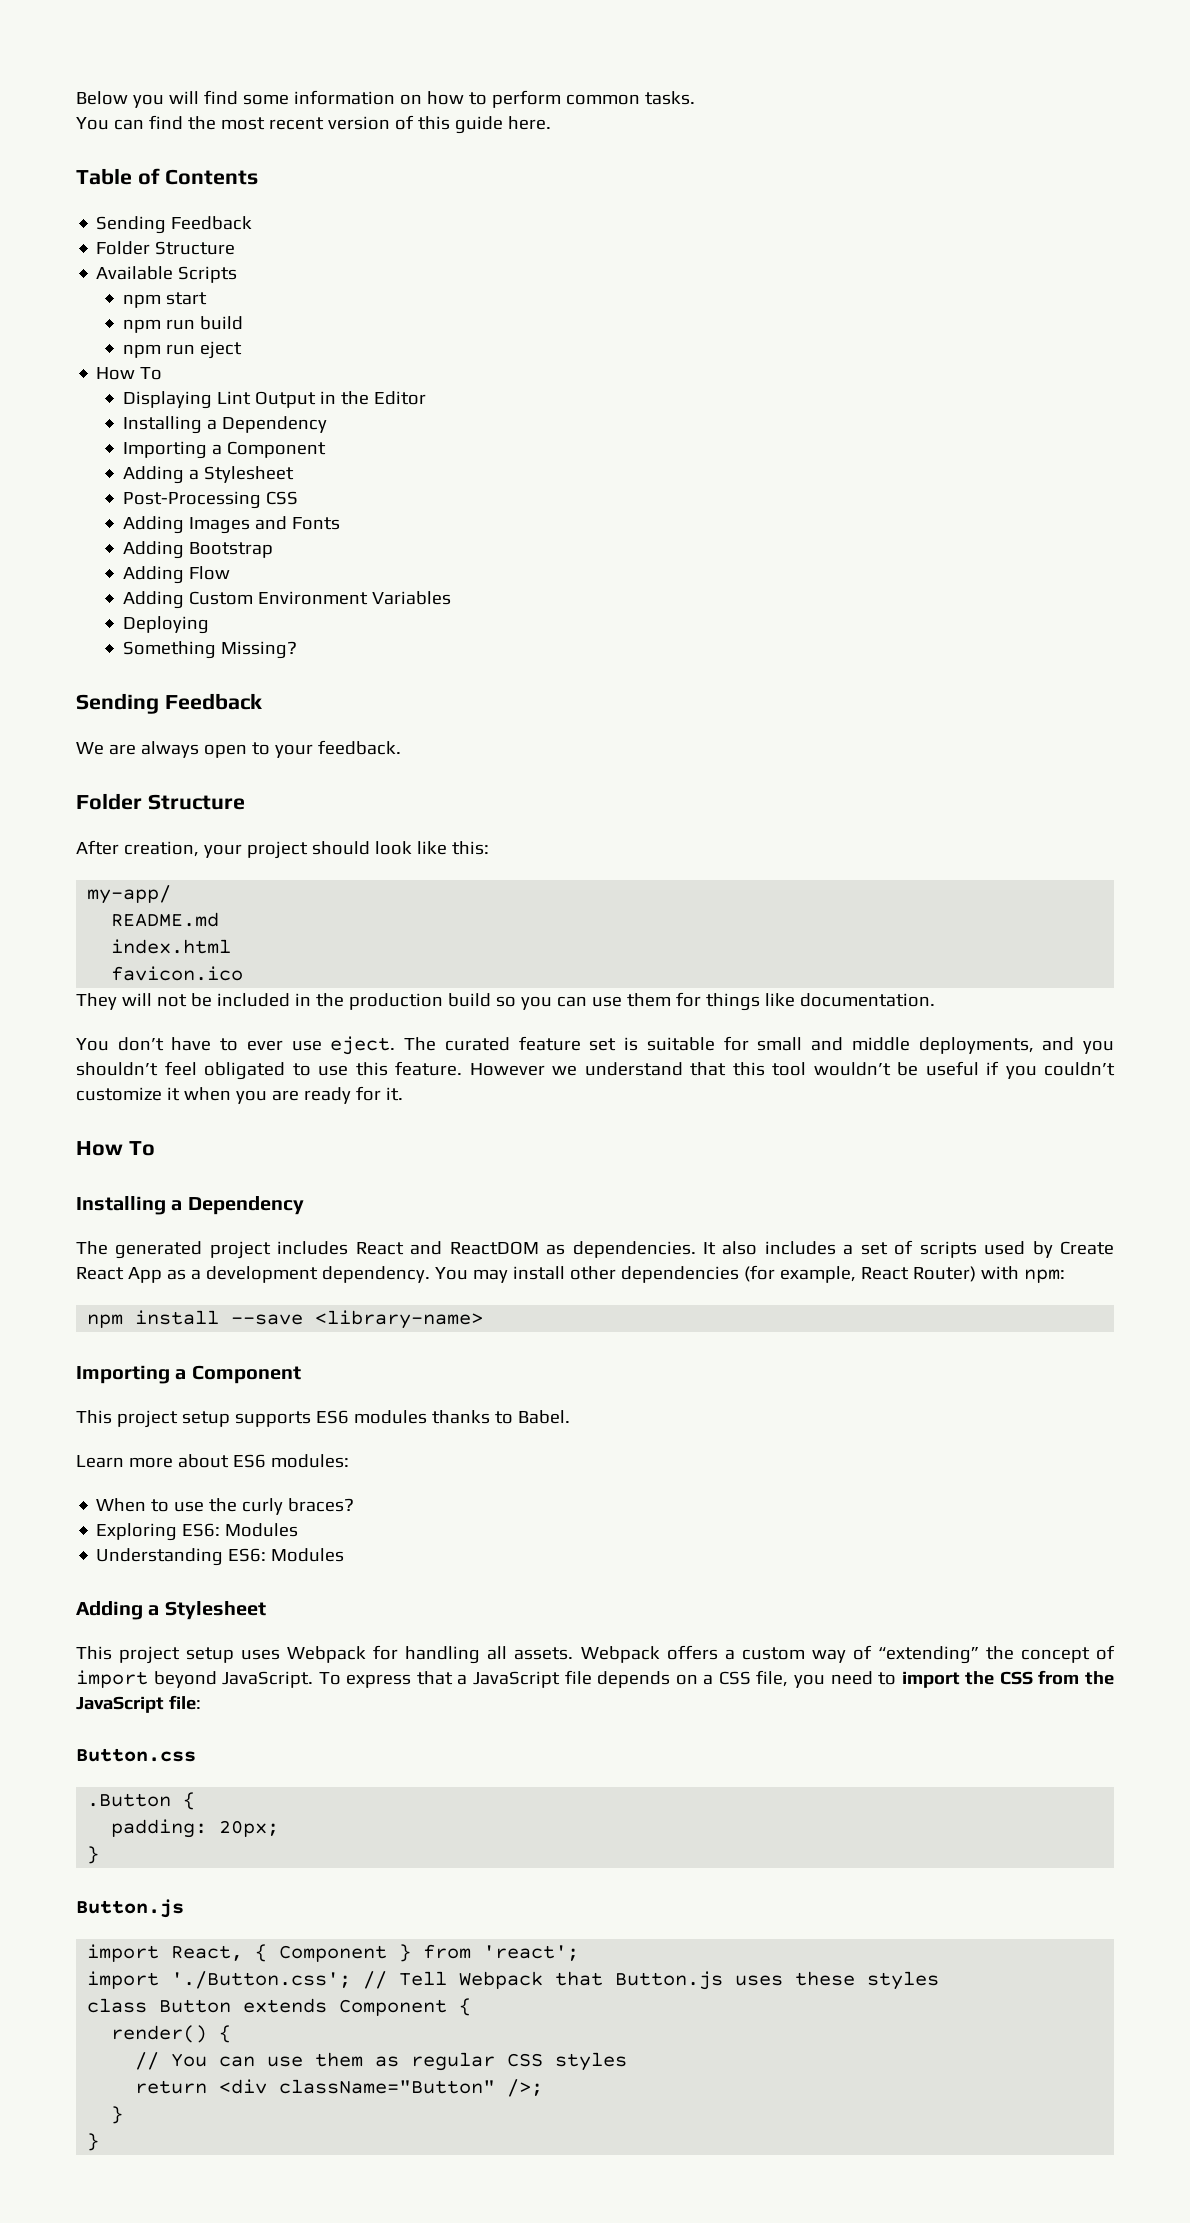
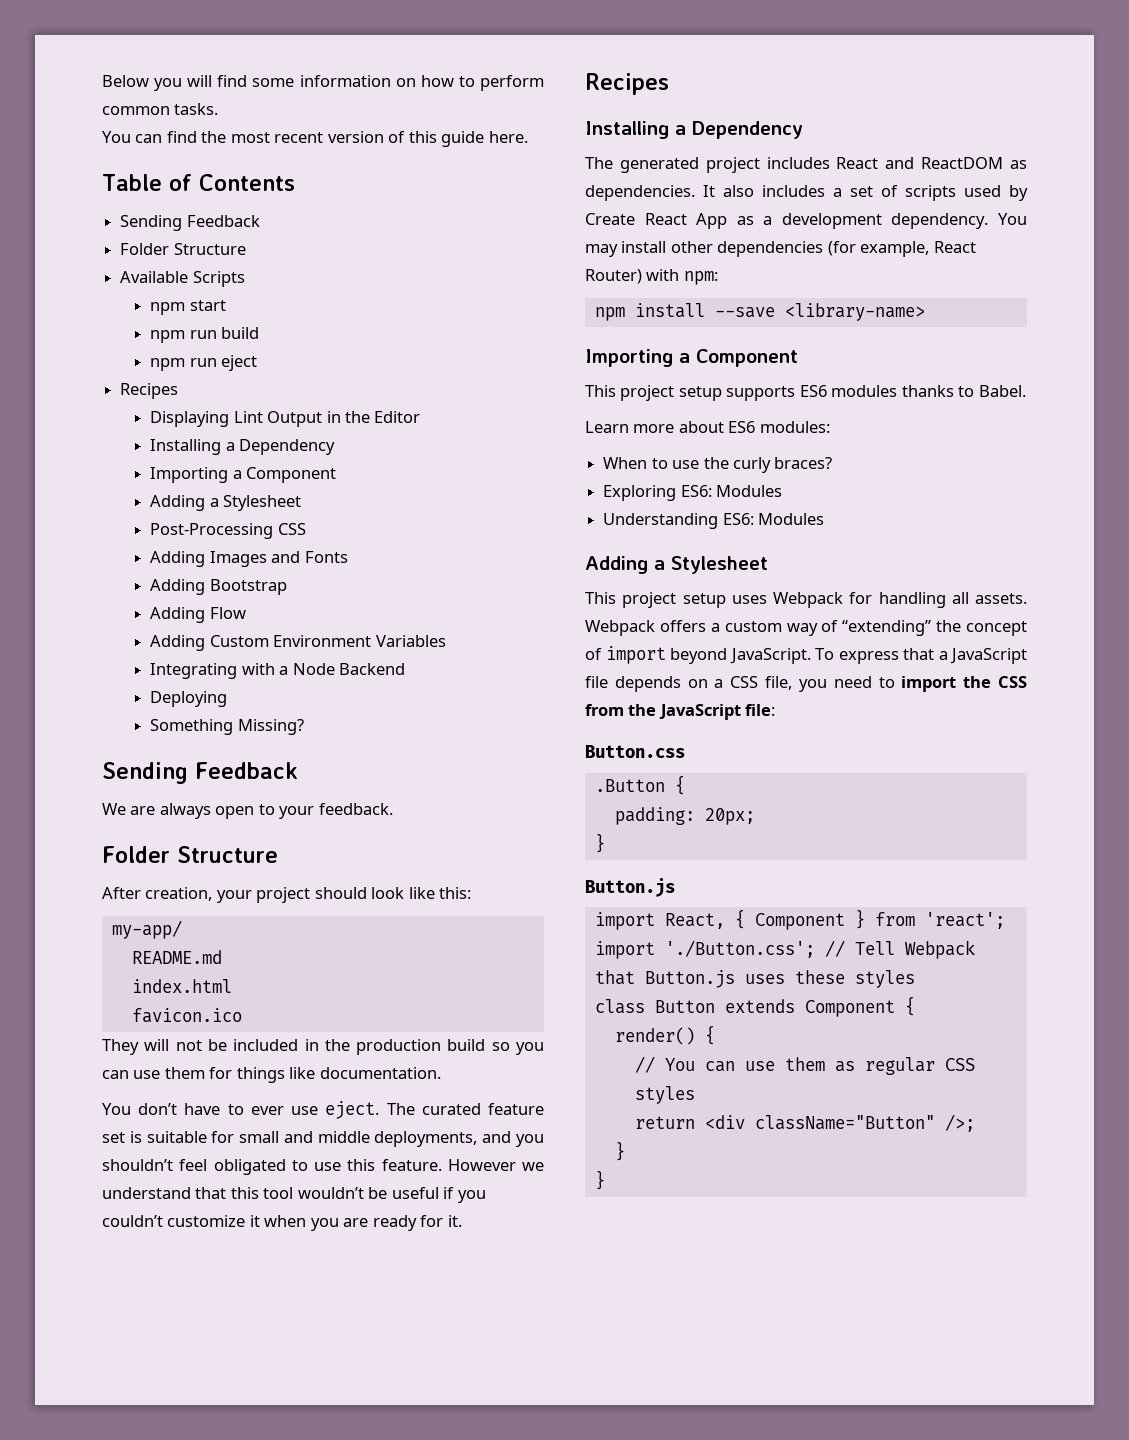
  npm run eject
- How To
+ Recipes
+ Integrating with a Node Backend
  However we understand that this tool wouldn’t be useful if you couldn’t customize it when you are ready for it.
- How To
+ Recipes

